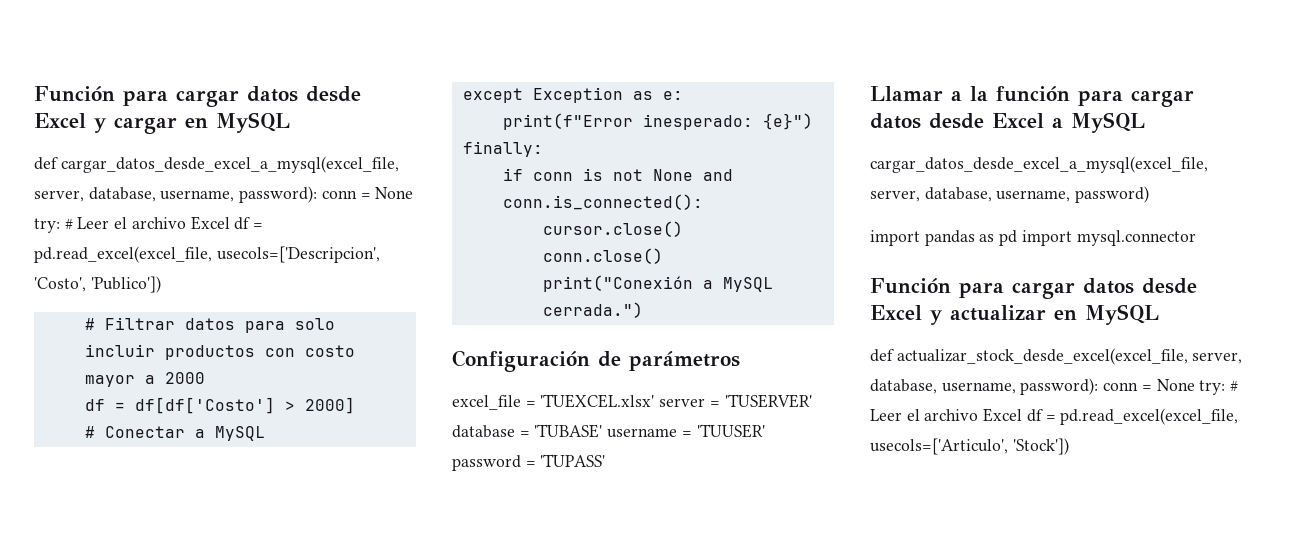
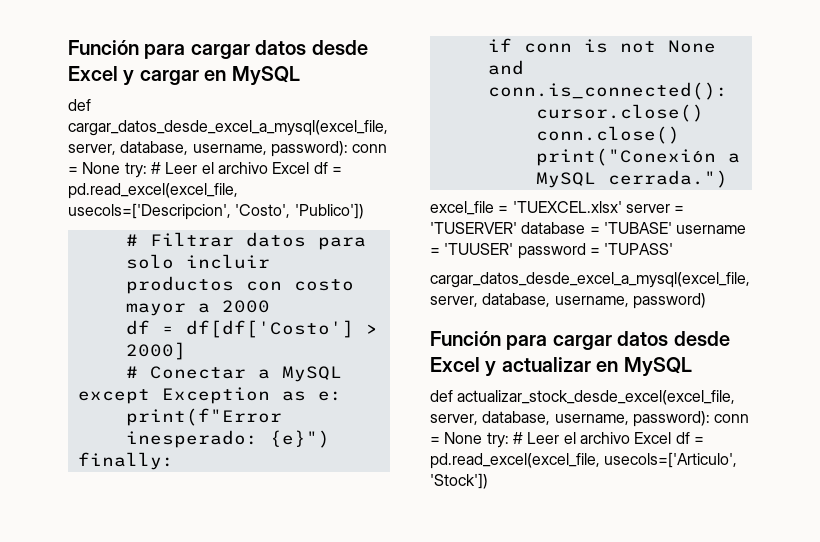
- Configuración de parámetros
- Llamar a la función para cargar datos desde Excel a MySQL
- import pandas as pd import mysql.connector

